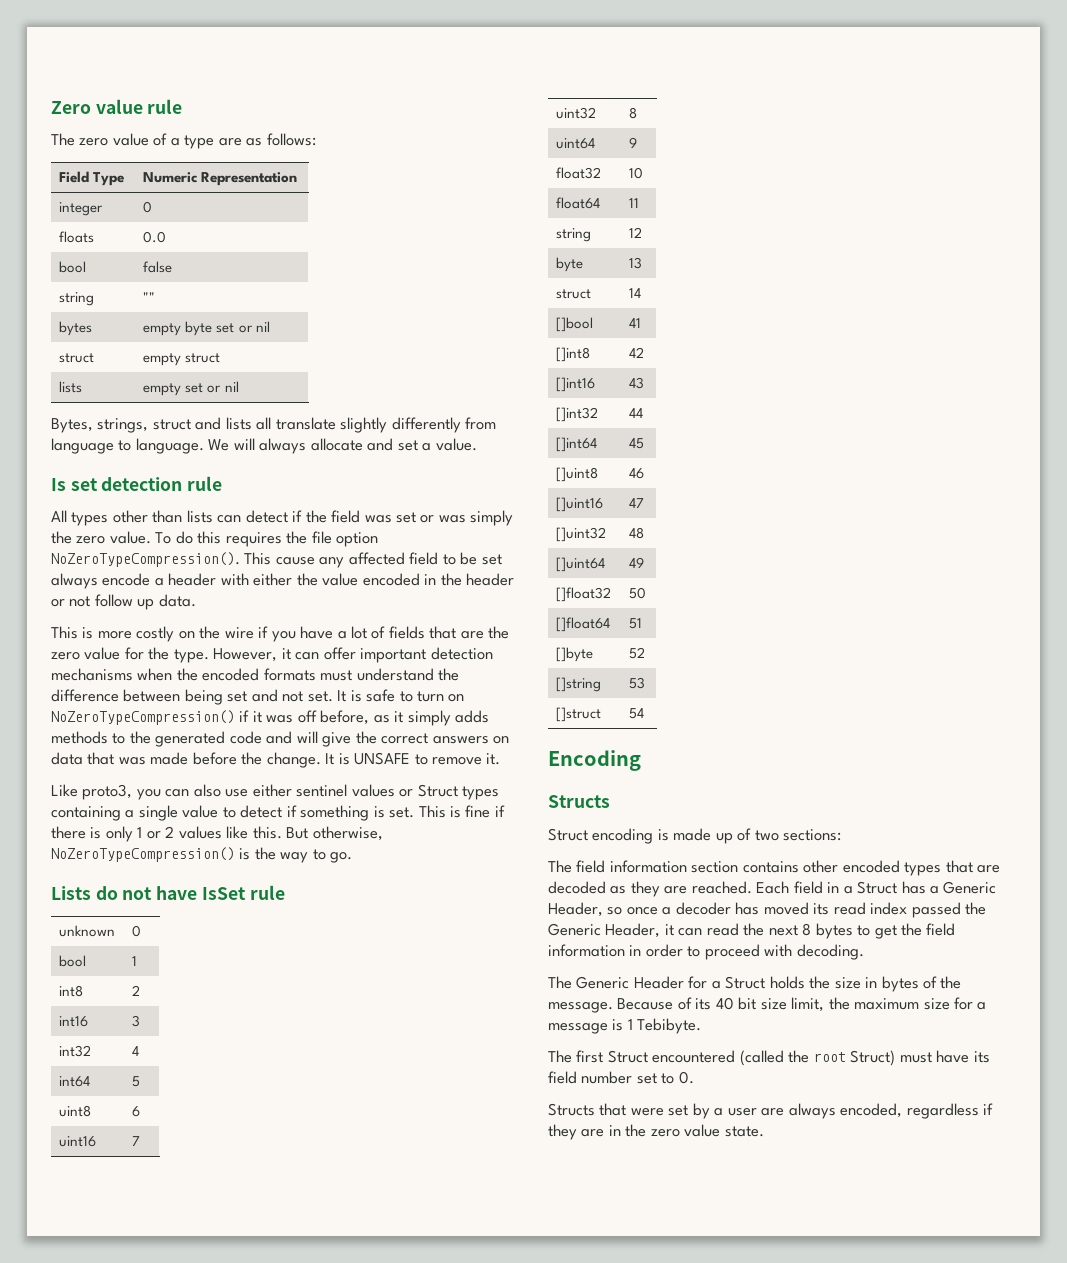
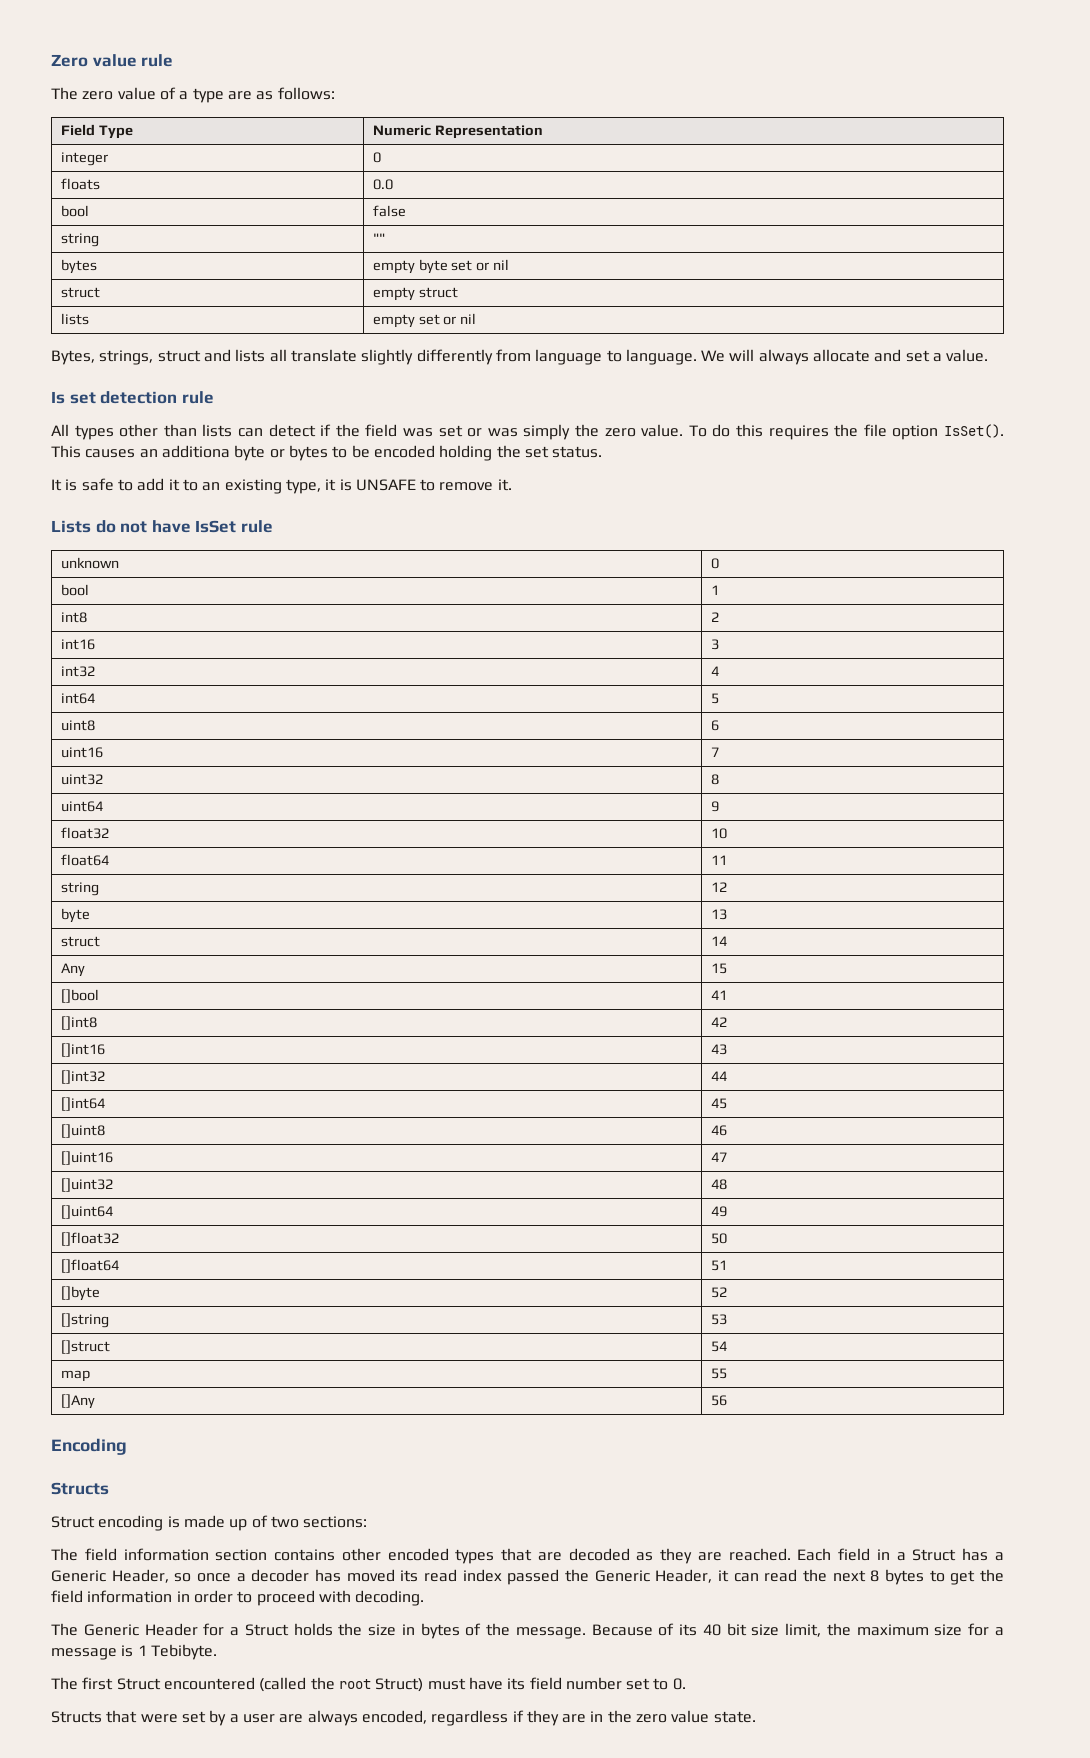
- To do this requires the file option NoZeroTypeCompression(). This cause any affected field to be set always encode a header with either the value encoded in the header or not follow up data.
- This is more costly on the wire if you have a lot of fields that are the zero value for the type. However, it can offer important detection mechanisms when the encoded formats must understand the difference between being set and not set. It is safe to turn on NoZeroTypeCompression() if it was off before, as it simply adds methods to the generated code and will give the correct answers on data that was made before the change. It is UNSAFE to remove it.
+ To do this requires the file option IsSet(). This causes an additiona byte or bytes to be encoded holding the set status.
+ It is safe to add it to an existing type, it is UNSAFE to remove it.
- Like proto3, you can also use either sentinel values or Struct types containing a single value to detect if something is set. This is fine if there is only 1 or 2 values like this. But otherwise, NoZeroTypeCompression() is the way to go.
+ Any | 15
+ map | 55
+ []Any | 56

